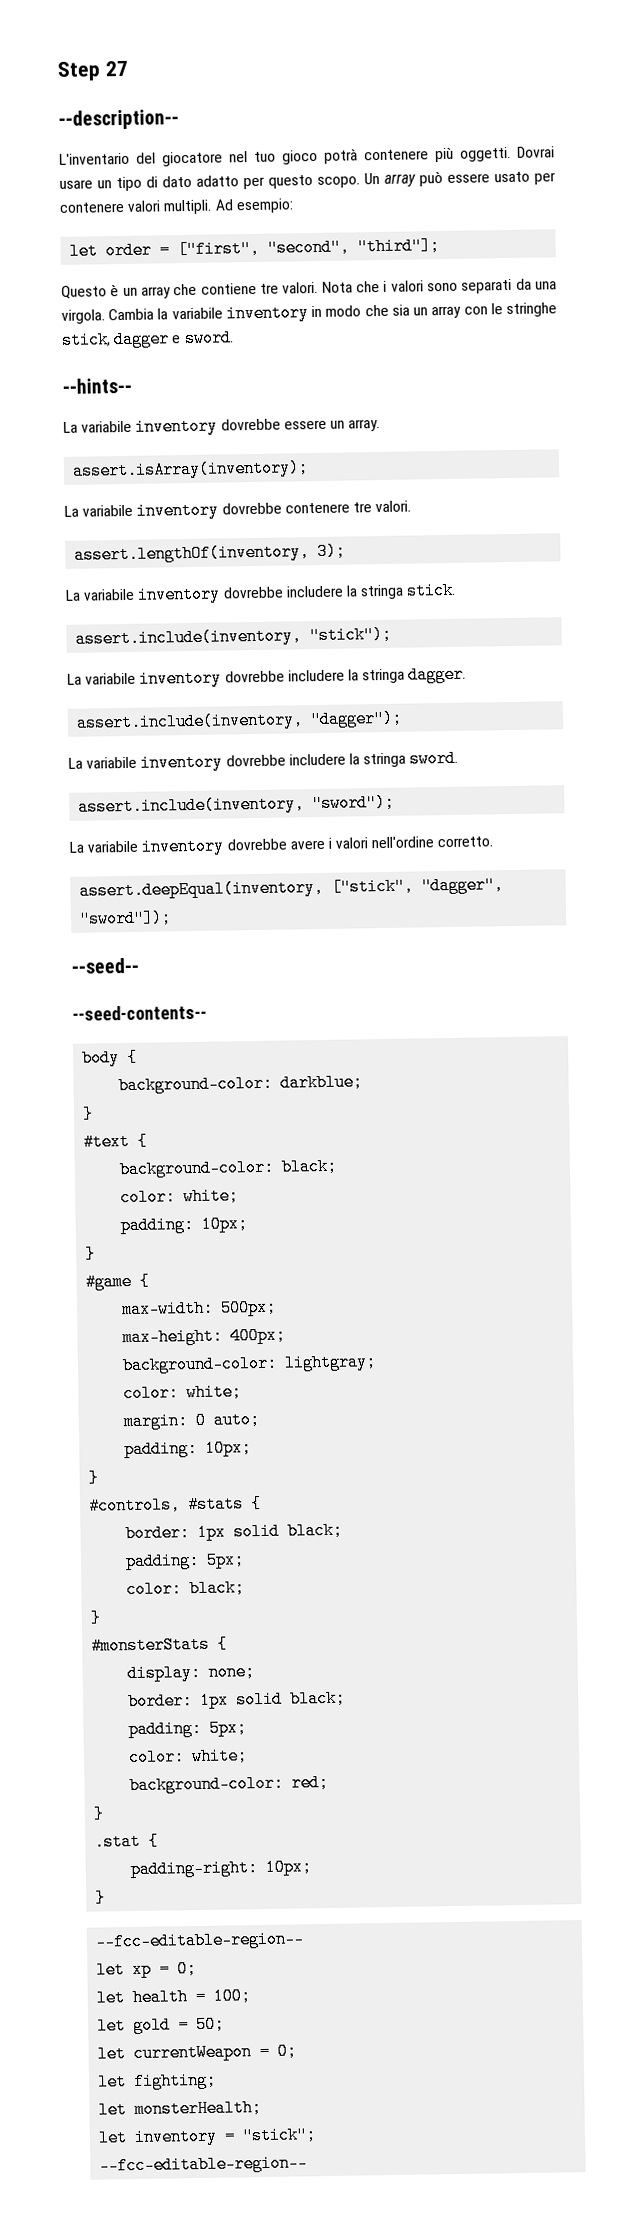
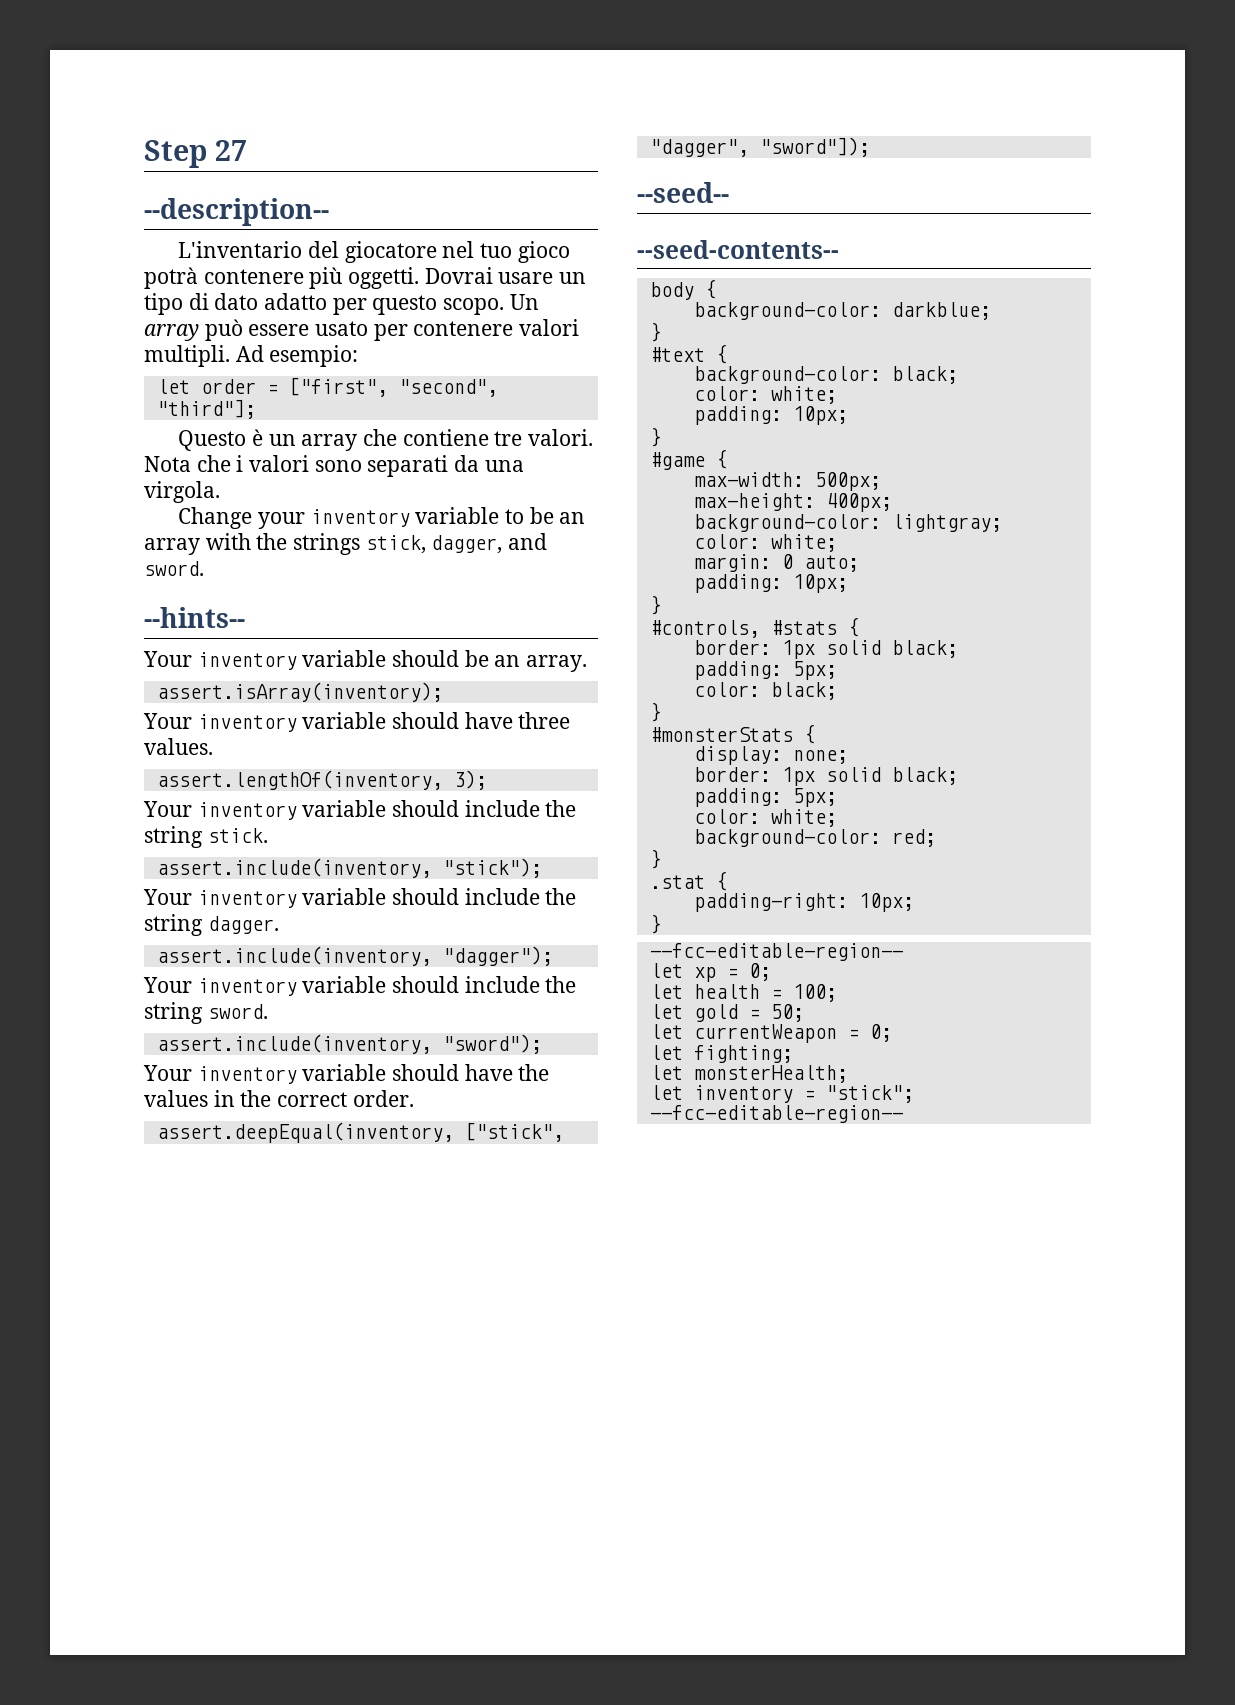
- Nota che i valori sono separati da una virgola. Cambia la variabile inventory in modo che sia un array con le stringhe stick, dagger e sword.
+ Nota che i valori sono separati da una virgola.
+ Change your inventory variable to be an array with the strings stick, dagger, and sword.
  --hints--
- La variabile inventory dovrebbe essere un array.
+ Your inventory variable should be an array.
  assert.isArray(inventory);
- La variabile inventory dovrebbe contenere tre valori.
+ Your inventory variable should have three values.
  assert.lengthOf(inventory, 3);
- La variabile inventory dovrebbe includere la stringa stick.
+ Your inventory variable should include the string stick.
  assert.include(inventory, "stick");
- La variabile inventory dovrebbe includere la stringa dagger.
+ Your inventory variable should include the string dagger.
  assert.include(inventory, "dagger");
- La variabile inventory dovrebbe includere la stringa sword.
+ Your inventory variable should include the string sword.
  assert.include(inventory, "sword");
- La variabile inventory dovrebbe avere i valori nell'ordine corretto.
+ Your inventory variable should have the values in the correct order.

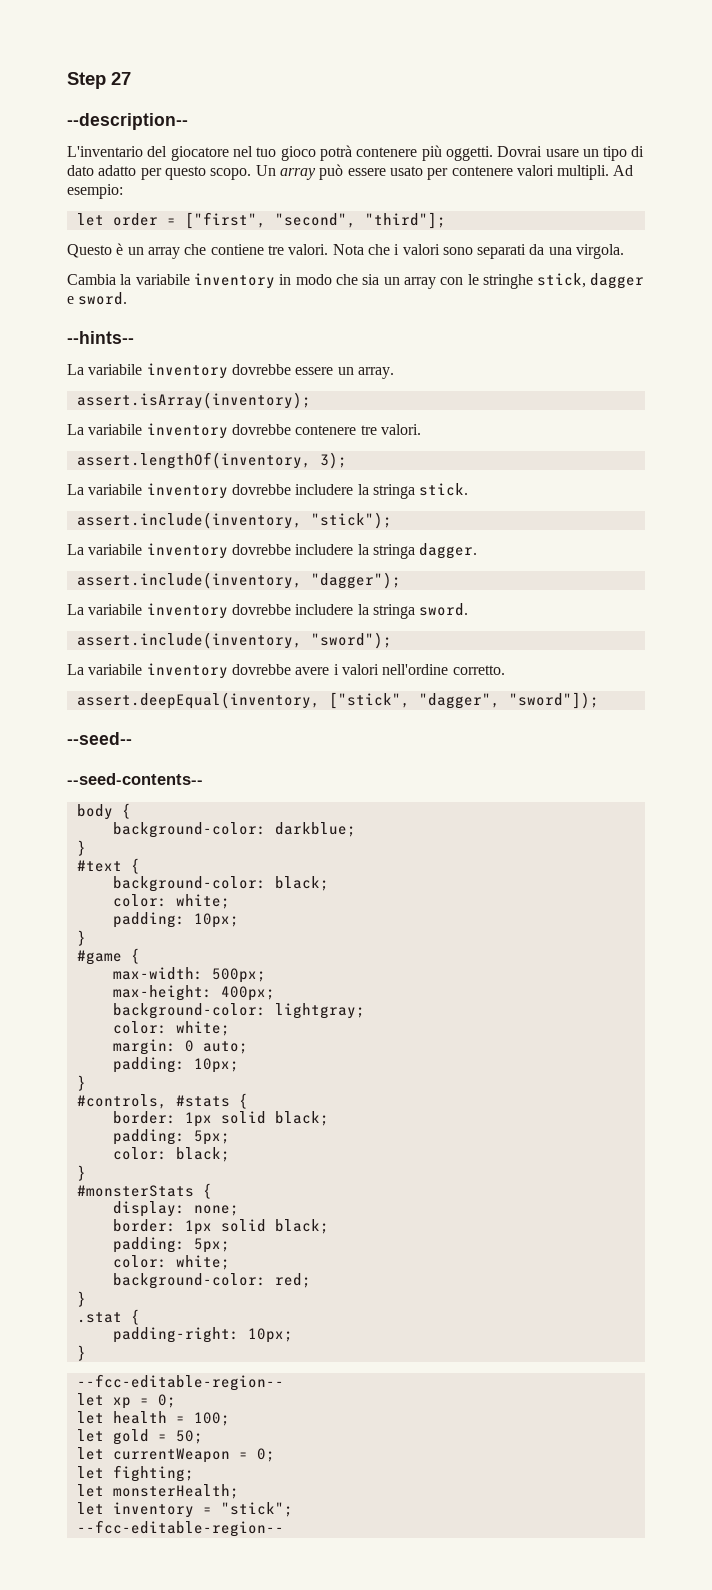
- Change your inventory variable to be an array with the strings stick, dagger, and sword.
+ Cambia la variabile inventory in modo che sia un array con le stringhe stick, dagger e sword.
  --hints--
- Your inventory variable should be an array.
+ La variabile inventory dovrebbe essere un array.
  assert.isArray(inventory);
- Your inventory variable should have three values.
+ La variabile inventory dovrebbe contenere tre valori.
  assert.lengthOf(inventory, 3);
- Your inventory variable should include the string stick.
+ La variabile inventory dovrebbe includere la stringa stick.
  assert.include(inventory, "stick");
- Your inventory variable should include the string dagger.
+ La variabile inventory dovrebbe includere la stringa dagger.
  assert.include(inventory, "dagger");
- Your inventory variable should include the string sword.
+ La variabile inventory dovrebbe includere la stringa sword.
  assert.include(inventory, "sword");
- Your inventory variable should have the values in the correct order.
+ La variabile inventory dovrebbe avere i valori nell'ordine corretto.

